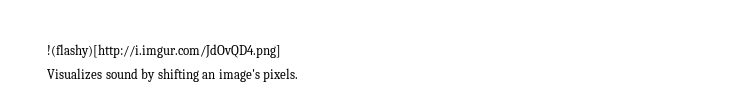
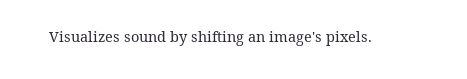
- !(flashy)[http://i.imgur.com/JdOvQD4.png]

